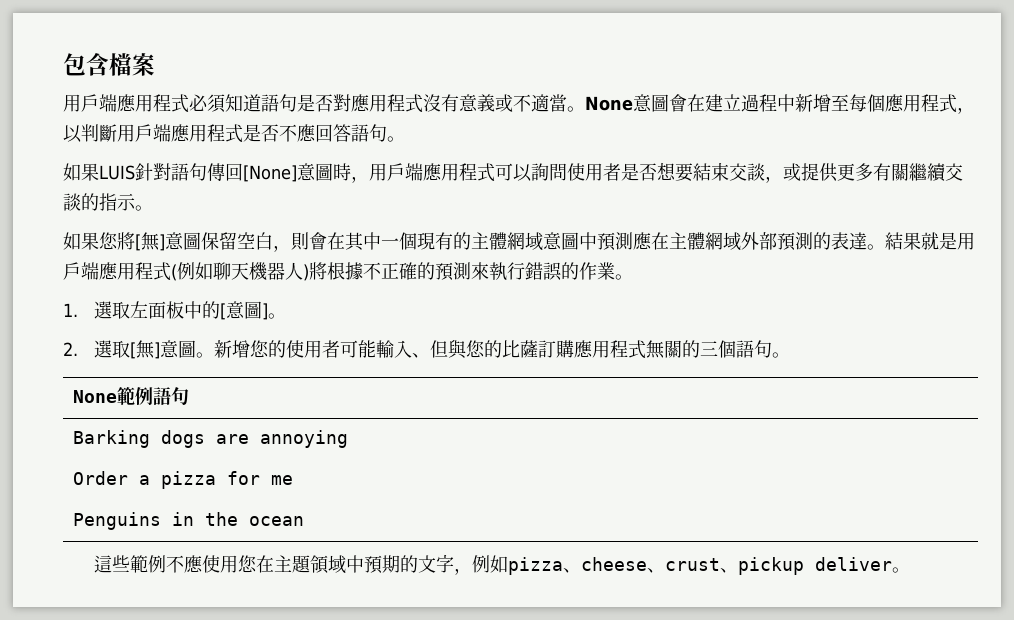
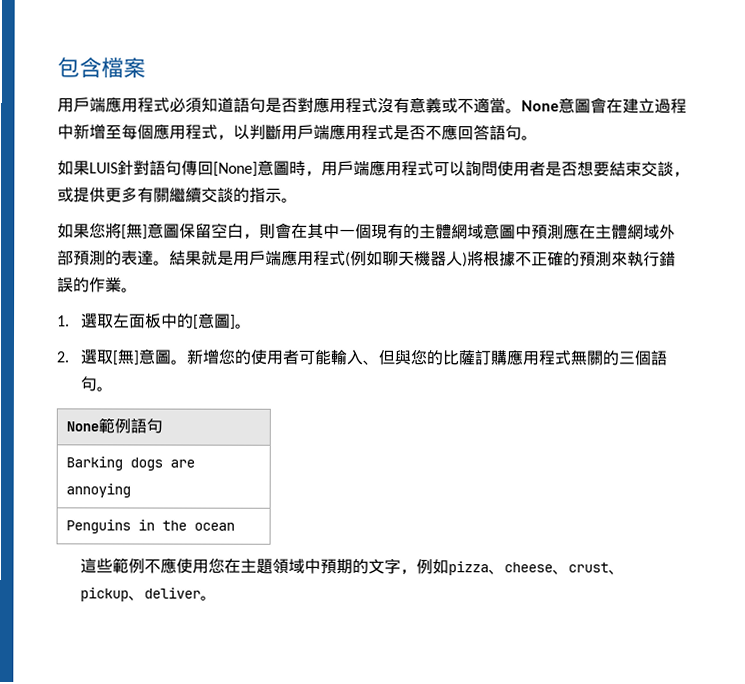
- Order a pizza for me
- 這些範例不應使用您在主題領域中預期的文字，例如pizza、cheese、crust、pickup deliver。
+ 這些範例不應使用您在主題領域中預期的文字，例如pizza、cheese、crust、pickup、deliver。

